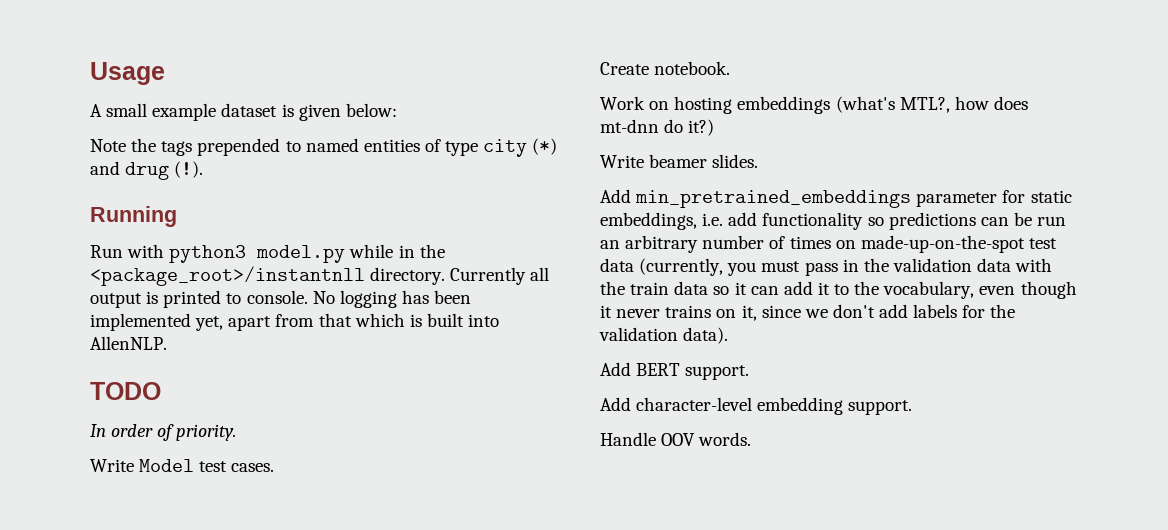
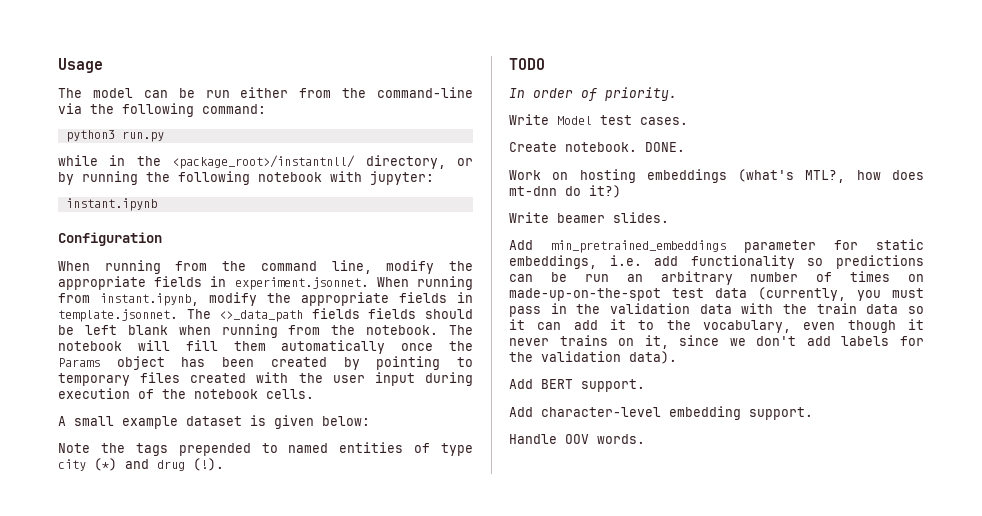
+ The model can be run either from the command-line via the following command:
+ python3 run.py
+ while in the <package_root>/instantnll/ directory, or by running the following notebook with jupyter:
+ instant.ipynb
+ Configuration
+ When running from the command line, modify the appropriate fields in experiment.jsonnet. When running from instant.ipynb, modify the appropriate fields in template.jsonnet. The <>_data_path fields fields should be left blank when running from the notebook. The notebook will fill them automatically once the Params object has been created by pointing to temporary files created with the user input during execution of the notebook cells.
- Running
- Run with python3 model.py while in the <package_root>/instantnll directory. Currently all output is printed to console. No logging has been implemented yet, apart from that which is built into AllenNLP.
+ DONE.

